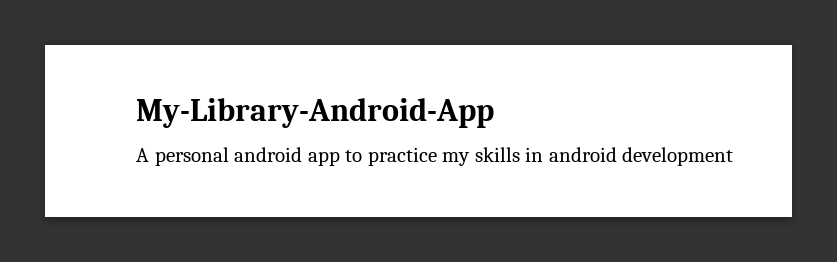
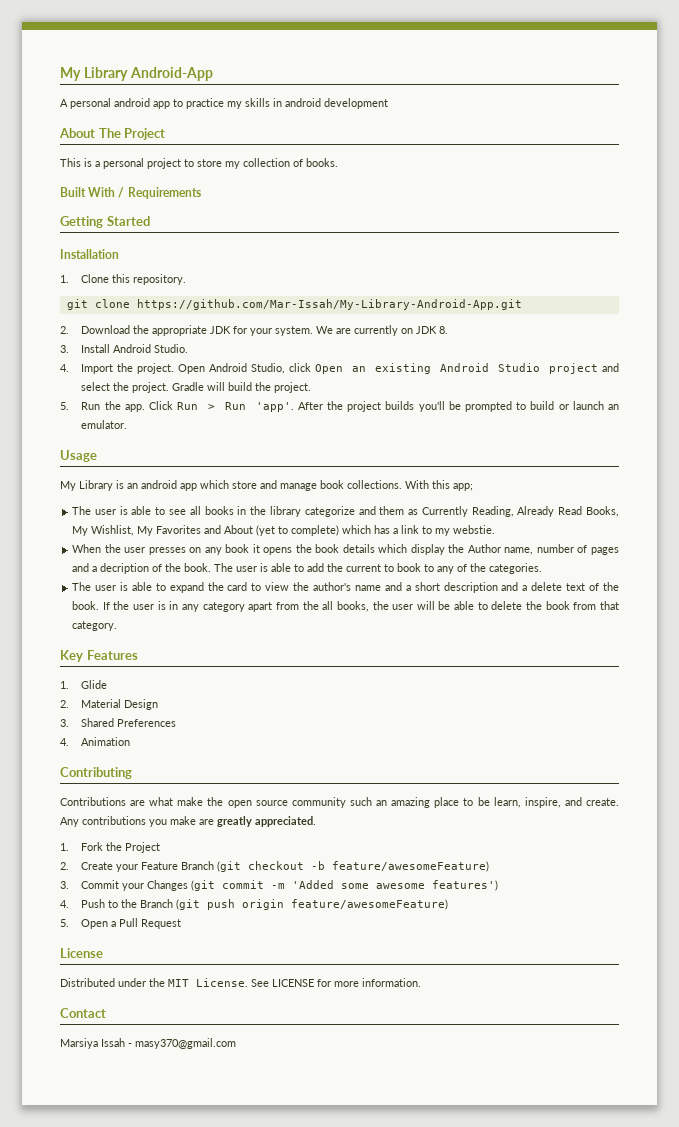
- My-Library-Android-App
+ My Library Android-App
+ About The Project
+ This is a personal project to store my collection of books.
+ Built With / Requirements
+ Getting Started
+ Installation
+ 1. Clone this repository.
+ git clone https://github.com/Mar-Issah/My-Library-Android-App.git
+ 2. Download the appropriate JDK for your system. We are currently on JDK 8.
+ 3. Install Android Studio.
+ 4. Import the project. Open Android Studio, click Open an existing Android Studio project and select the project. Gradle will build the project.
+ 5. Run the app. Click Run > Run 'app'. After the project builds you'll be prompted to build or launch an emulator.
+ Usage
+ My Library is an android app which store and manage book collections. With this app;
+ The user is able to see all books in the library categorize and them as Currently Reading, Already Read Books, My Wishlist, My Favorites and About (yet to complete) which has a link to my webstie.
+ When the user presses on any book it opens the book details which display the Author name, number of pages and a decription of the book. The user is able to add the current to book to any of the categories.
+ The user is able to expand the card to view the author's name and a short description and a delete text of the book. If the user is in any category apart from the all books, the user will be able to delete the book from that category.
+ Key Features
+ 1. Glide
+ 2. Material Design
+ 3. Shared Preferences
+ 4. Animation
+ Contributing
+ Contributions are what make the open source community such an amazing place to be learn, inspire, and create. Any contributions you make are greatly appreciated.
+ 1. Fork the Project
+ 2. Create your Feature Branch (git checkout -b feature/awesomeFeature)
+ 3. Commit your Changes (git commit -m 'Added some awesome features')
+ 4. Push to the Branch (git push origin feature/awesomeFeature)
+ 5. Open a Pull Request
+ License
+ Distributed under the MIT License. See LICENSE for more information.
+ Contact
+ Marsiya Issah - masy370@gmail.com

